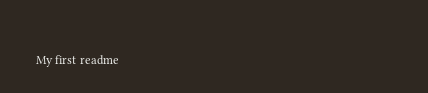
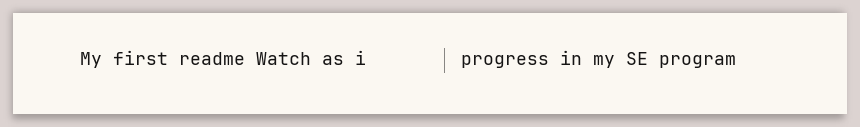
- My first readme
+ My first readme Watch as i progress in my SE program

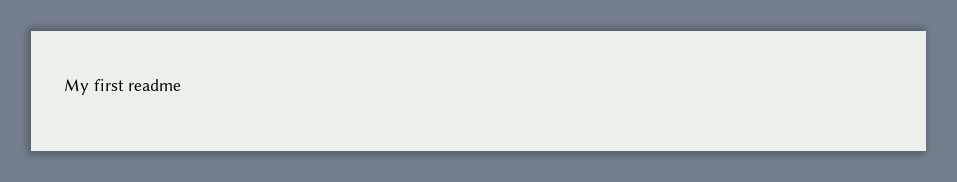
- My first readme Watch as i progress in my SE program
+ My first readme

